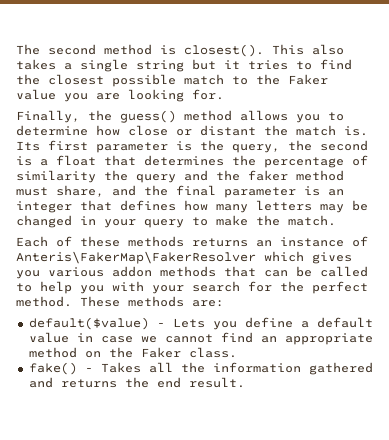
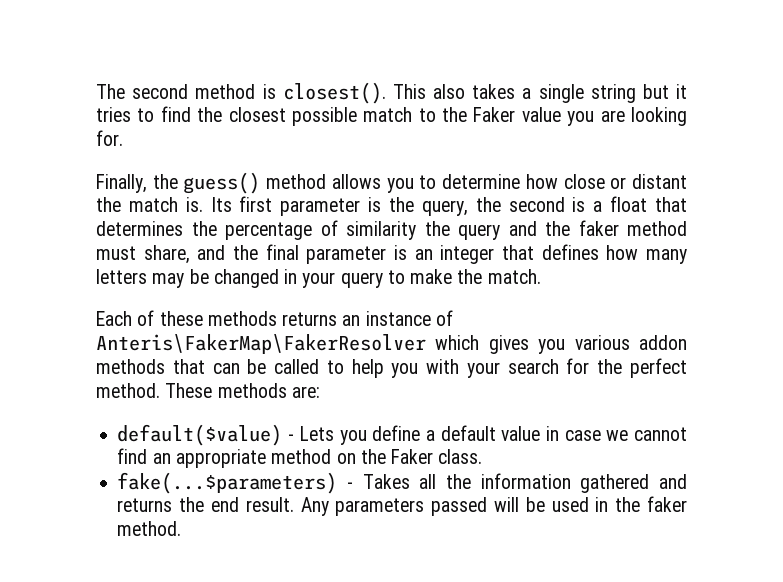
- fake() - Takes all the information gathered and returns the end result.
+ fake(...$parameters) - Takes all the information gathered and returns the end result.
+ Any parameters passed will be used in the faker method.

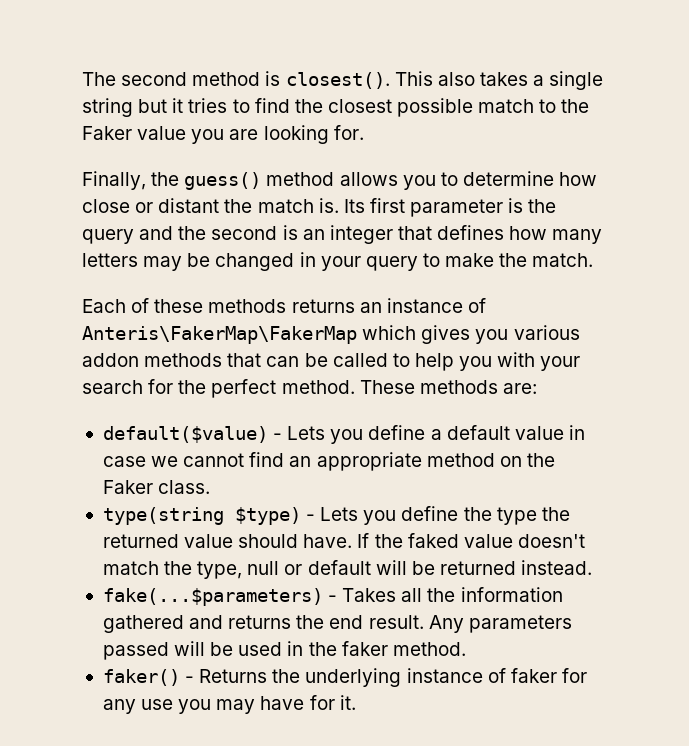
- Its first parameter is the query, the second is a float that determines the percentage of similarity the query and the faker method must share, and the final parameter is an integer that defines how many letters may be changed in your query to make the match.
+ Its first parameter is the query and the second is an integer that defines how many letters may be changed in your query to make the match.
- Each of these methods returns an instance of Anteris\FakerMap\FakerResolver which gives you various addon methods that can be called to help you with your search for the perfect method.
+ Each of these methods returns an instance of Anteris\FakerMap\FakerMap which gives you various addon methods that can be called to help you with your search for the perfect method.
+ type(string $type) - Lets you define the type the returned value should have. If the faked value doesn't match the type, null or default will be returned instead.
+ faker() - Returns the underlying instance of faker for any use you may have for it.

